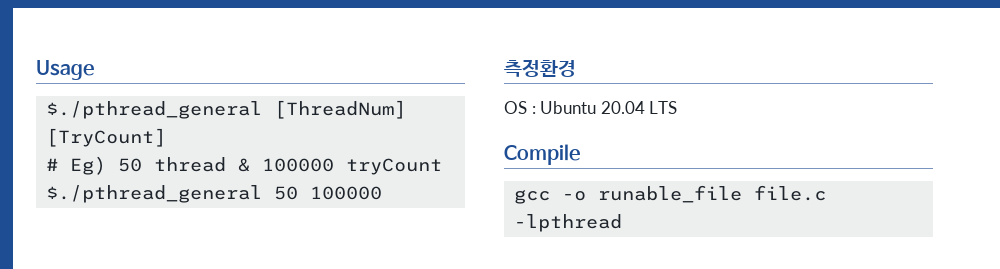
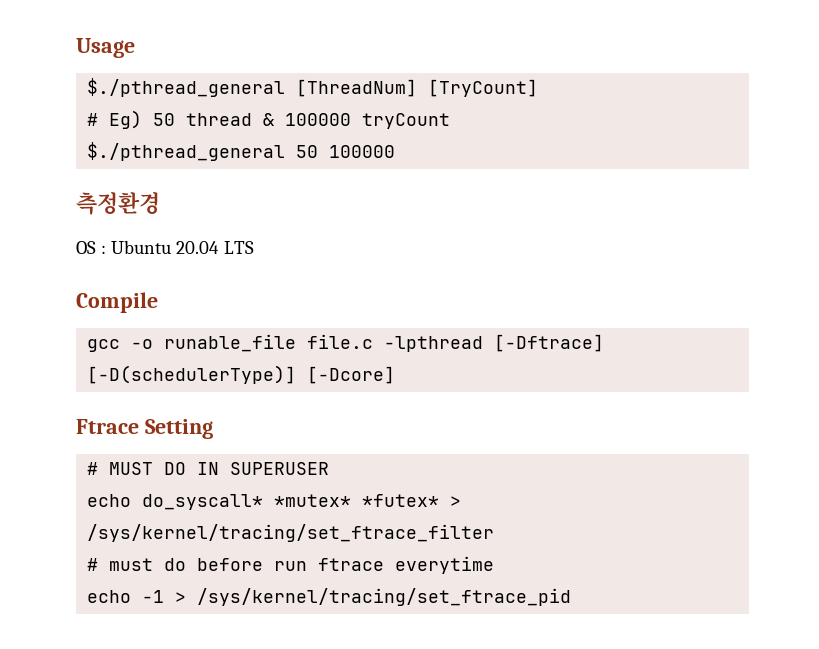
- gcc -o runable_file file.c -lpthread
+ gcc -o runable_file file.c -lpthread [-Dftrace] [-D(schedulerType)] [-Dcore]
+ Ftrace Setting
+ # MUST DO IN SUPERUSER
+ echo do_syscall* *mutex* *futex* > /sys/kernel/tracing/set_ftrace_filter
+ # must do before run ftrace everytime
+ echo -1 > /sys/kernel/tracing/set_ftrace_pid

